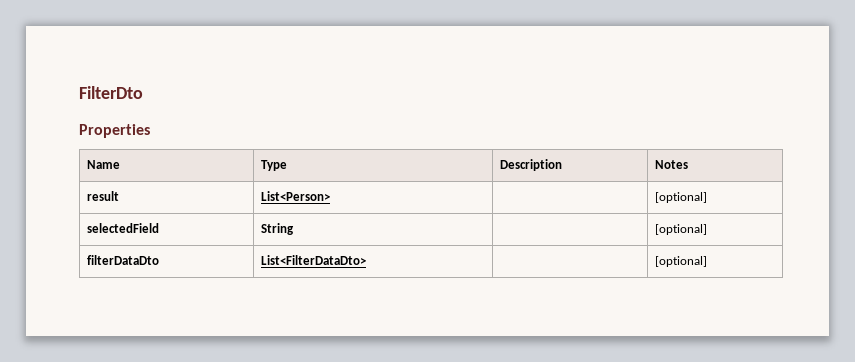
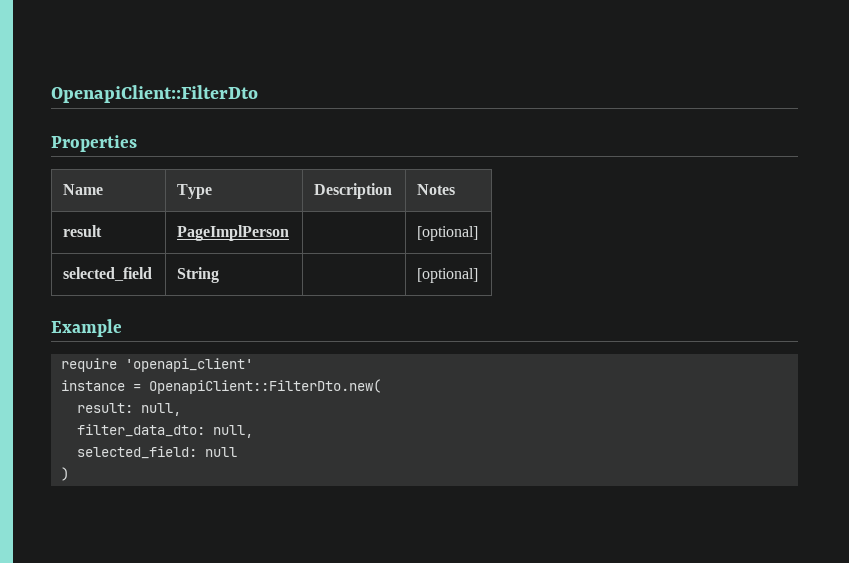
- FilterDto
+ OpenapiClient::FilterDto
- result | List<Person> | | [optional]
- selectedField | String | | [optional]
+ result | PageImplPerson | | [optional]
+ selected_field | String | | [optional]
- filterDataDto | List<FilterDataDto> | | [optional]
+ Example
+ require 'openapi_client'
+ instance = OpenapiClient::FilterDto.new(
+ result: null,
+ filter_data_dto: null,
+ selected_field: null
+ )

